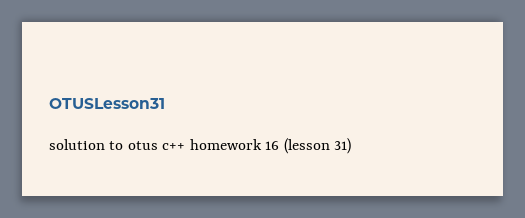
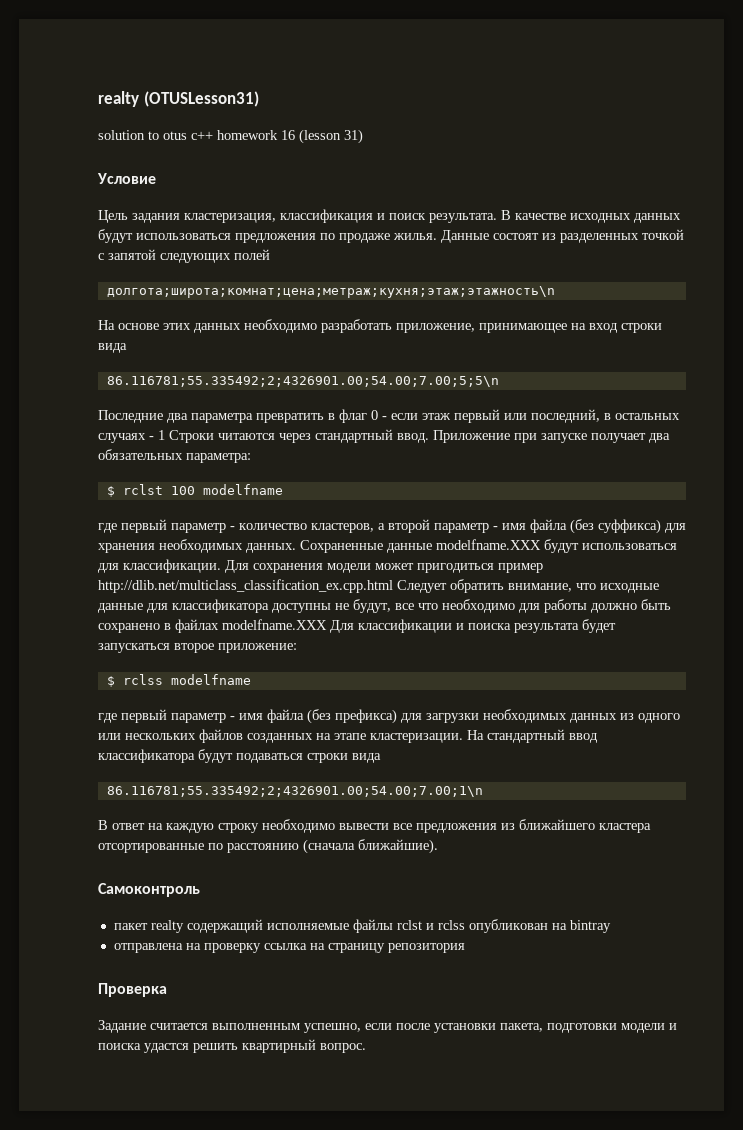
- OTUSLesson31
+ realty (OTUSLesson31)
+ Условие
+ Цель задания кластеризация, классификация и поиск результата. В качестве исходных данных будут использоваться предложения по продаже жилья. Данные состоят из разделенных точкой с запятой следующих полей
+ долгота;широта;комнат;цена;метраж;кухня;этаж;этажность\n
+ На основе этих данных необходимо разработать приложение, принимающее на вход строки вида
+ 86.116781;55.335492;2;4326901.00;54.00;7.00;5;5\n
+ Последние два параметра превратить в флаг 0 - если этаж первый или последний, в остальных случаях - 1 Строки читаются через стандартный ввод. Приложение при запуске получает два обязательных параметра:
+ $ rclst 100 modelfname
+ где первый параметр - количество кластеров, а второй параметр - имя файла (без суффикса) для хранения необходимых данных. Сохраненные данные modelfname.XXX будут использоваться для классификации. Для сохранения модели может пригодиться пример http://dlib.net/multiclass_classification_ex.cpp.html Следует обратить внимание, что исходные данные для классификатора доступны не будут, все что необходимо для работы должно быть сохранено в файлах modelfname.XXX Для классификации и поиска результата будет запускаться второе приложение:
+ $ rclss modelfname
+ где первый параметр - имя файла (без префикса) для загрузки необходимых данных из одного или нескольких файлов созданных на этапе кластеризации. На стандартный ввод классификатора будут подаваться строки вида
+ 86.116781;55.335492;2;4326901.00;54.00;7.00;1\n
+ В ответ на каждую строку необходимо вывести все предложения из ближайшего кластера отсортированные по расстоянию (сначала ближайшие).
+ Самоконтроль
+ пакет realty содержащий исполняемые файлы rclst и rclss опубликован на bintray
+ отправлена на проверку ссылка на страницу репозитория
+ Проверка
+ Задание считается выполненным успешно, если после установки пакета, подготовки модели и поиска удастся решить квартирный вопрос.

